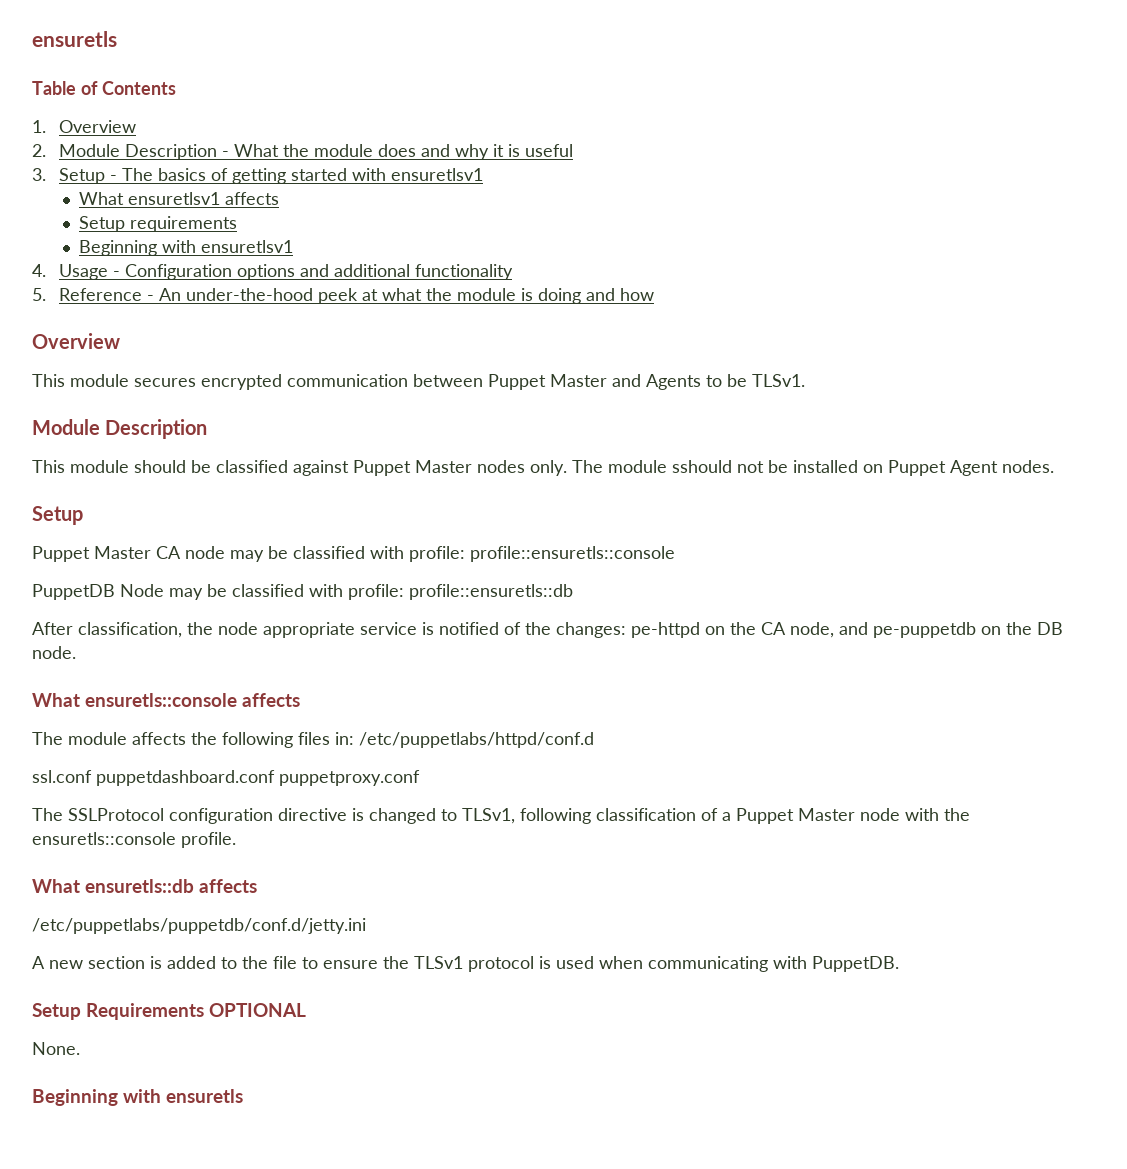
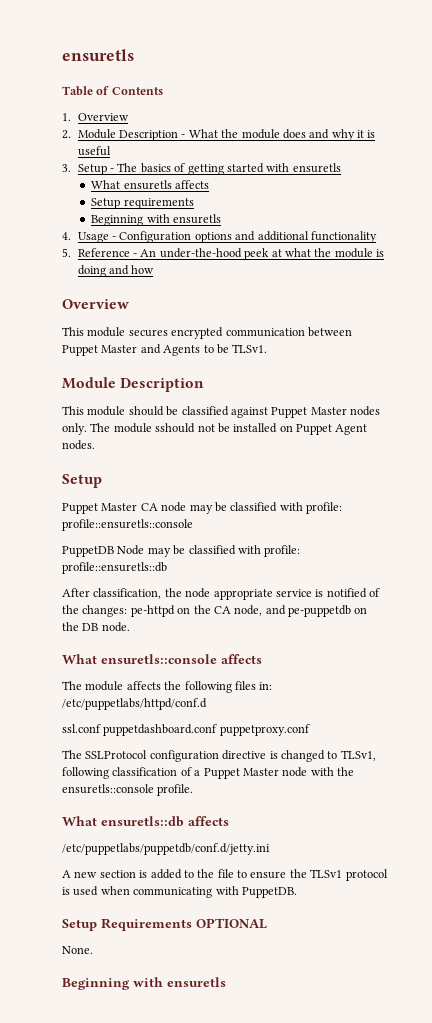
- 3. Setup - The basics of getting started with ensuretlsv1
- What ensuretlsv1 affects
+ 3. Setup - The basics of getting started with ensuretls
+ What ensuretls affects
  Setup requirements
- Beginning with ensuretlsv1
+ Beginning with ensuretls

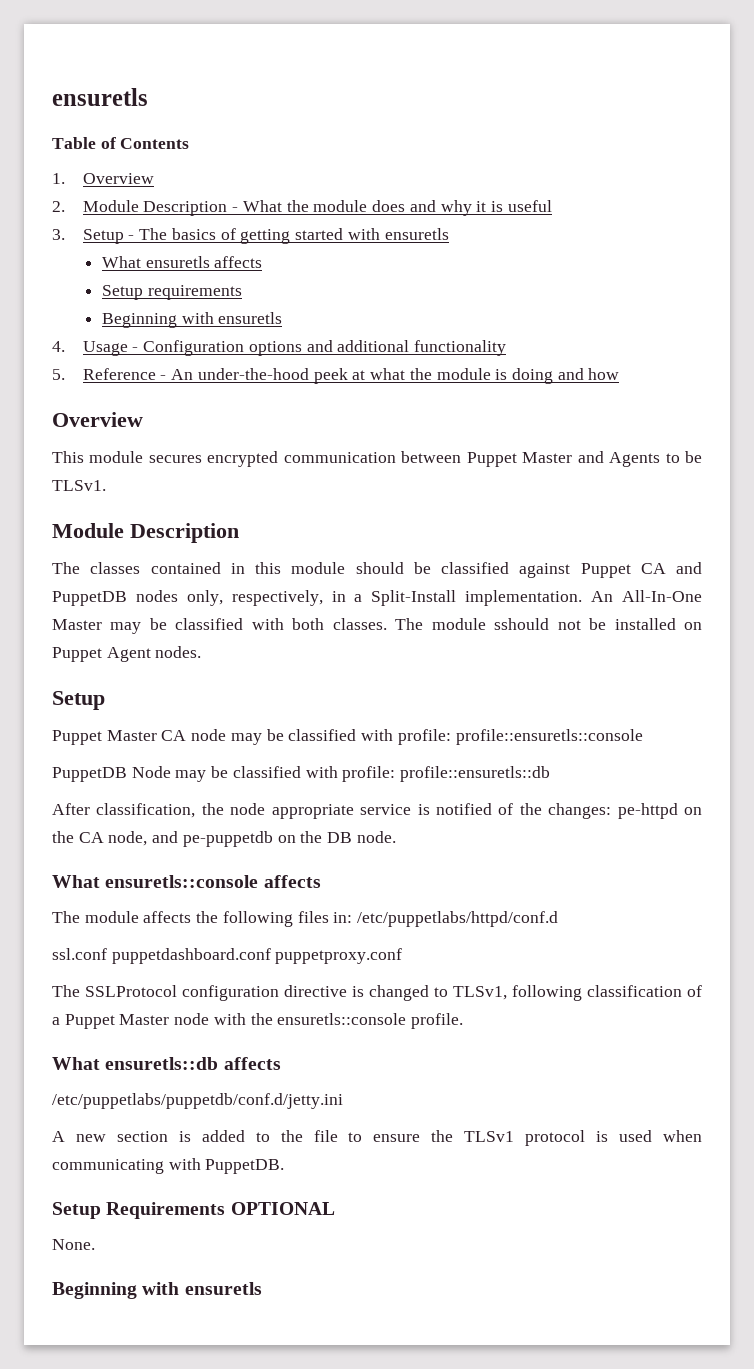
- This module should be classified against Puppet Master nodes only.
+ The classes contained in this module should be classified against Puppet CA and PuppetDB nodes only, respectively, in a Split-Install implementation. An All-In-One Master may be classified with both classes.

